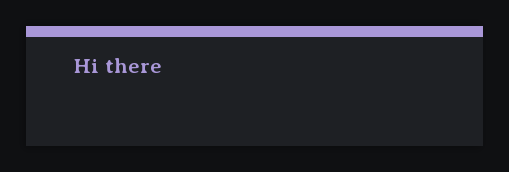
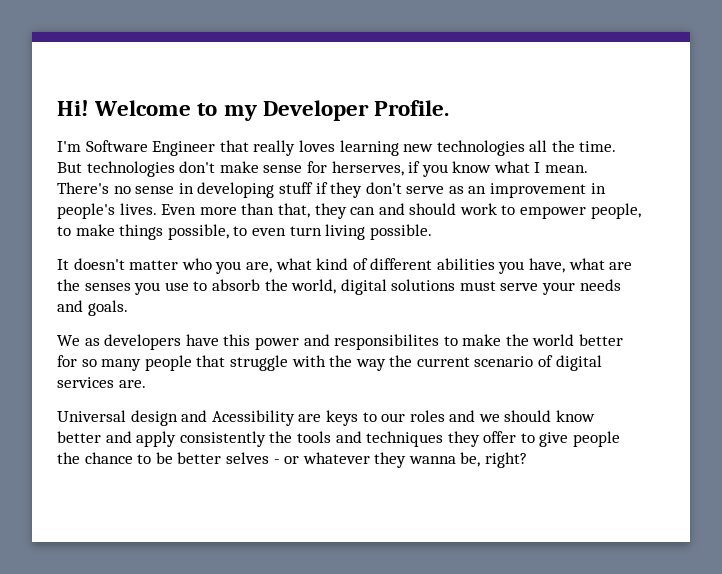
- Hi there
+ Hi! Welcome to my Developer Profile.
+ I'm Software Engineer that really loves learning new technologies all the time. But technologies don't make sense for herserves, if you know what I mean. There's no sense in developing stuff if they don't serve as an improvement in people's lives. Even more than that, they can and should work to empower people, to make things possible, to even turn living possible.
+ It doesn't matter who you are, what kind of different abilities you have, what are the senses you use to absorb the world, digital solutions must serve your needs and goals.
+ We as developers have this power and responsibilites to make the world better for so many people that struggle with the way the current scenario of digital services are.
+ Universal design and Acessibility are keys to our roles and we should know better and apply consistently the tools and techniques they offer to give people the chance to be better selves - or whatever they wanna be, right?

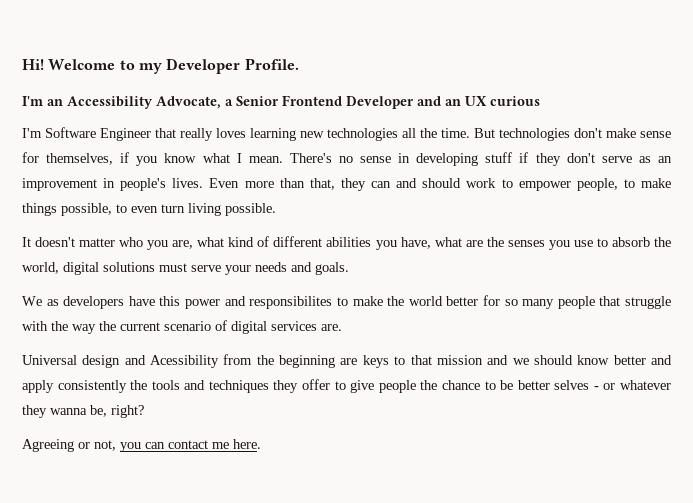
+ I'm an Accessibility Advocate, a Senior Frontend Developer and an UX curious
- But technologies don't make sense for herserves, if you know what I mean.
+ But technologies don't make sense for themselves, if you know what I mean.
- Universal design and Acessibility are keys to our roles and we should know better and apply consistently the tools and techniques they offer to give people the chance to be better selves - or whatever they wanna be, right?
+ Universal design and Acessibility from the beginning are keys to that mission and we should know better and apply consistently the tools and techniques they offer to give people the chance to be better selves - or whatever they wanna be, right?
+ Agreeing or not, you can contact me here.

